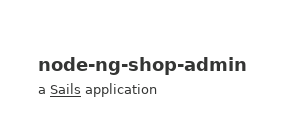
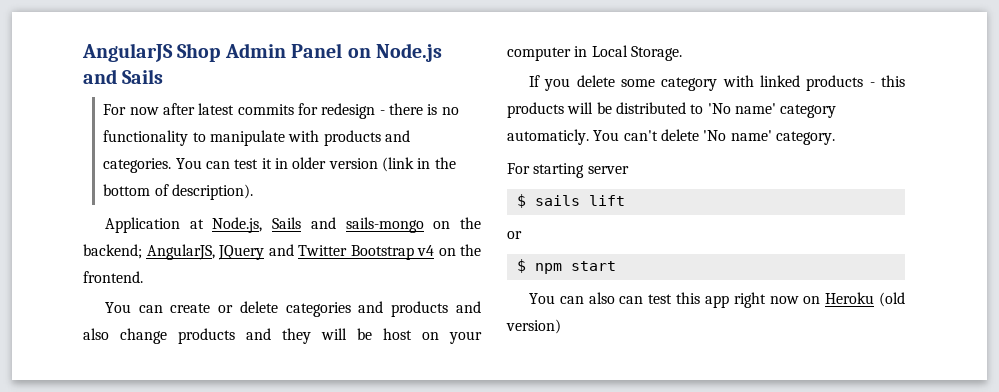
- node-ng-shop-admin
- a Sails application
+ AngularJS Shop Admin Panel on Node.js and Sails
+ For now after latest commits for redesign - there is no functionality to manipulate with products and categories. You can test it in older version (link in the bottom of description).
+ Application at Node.js, Sails and sails-mongo on the backend; AngularJS, JQuery and Twitter Bootstrap v4 on the frontend.
+ You can create or delete categories and products and also change products and they will be host on your computer in Local Storage.
+ If you delete some category with linked products - this products will be distributed to 'No name' category automaticly. You can't delete 'No name' category.
+ For starting server
+ $ sails lift
+ or
+ $ npm start
+ You can also can test this app right now on Heroku (old version)

